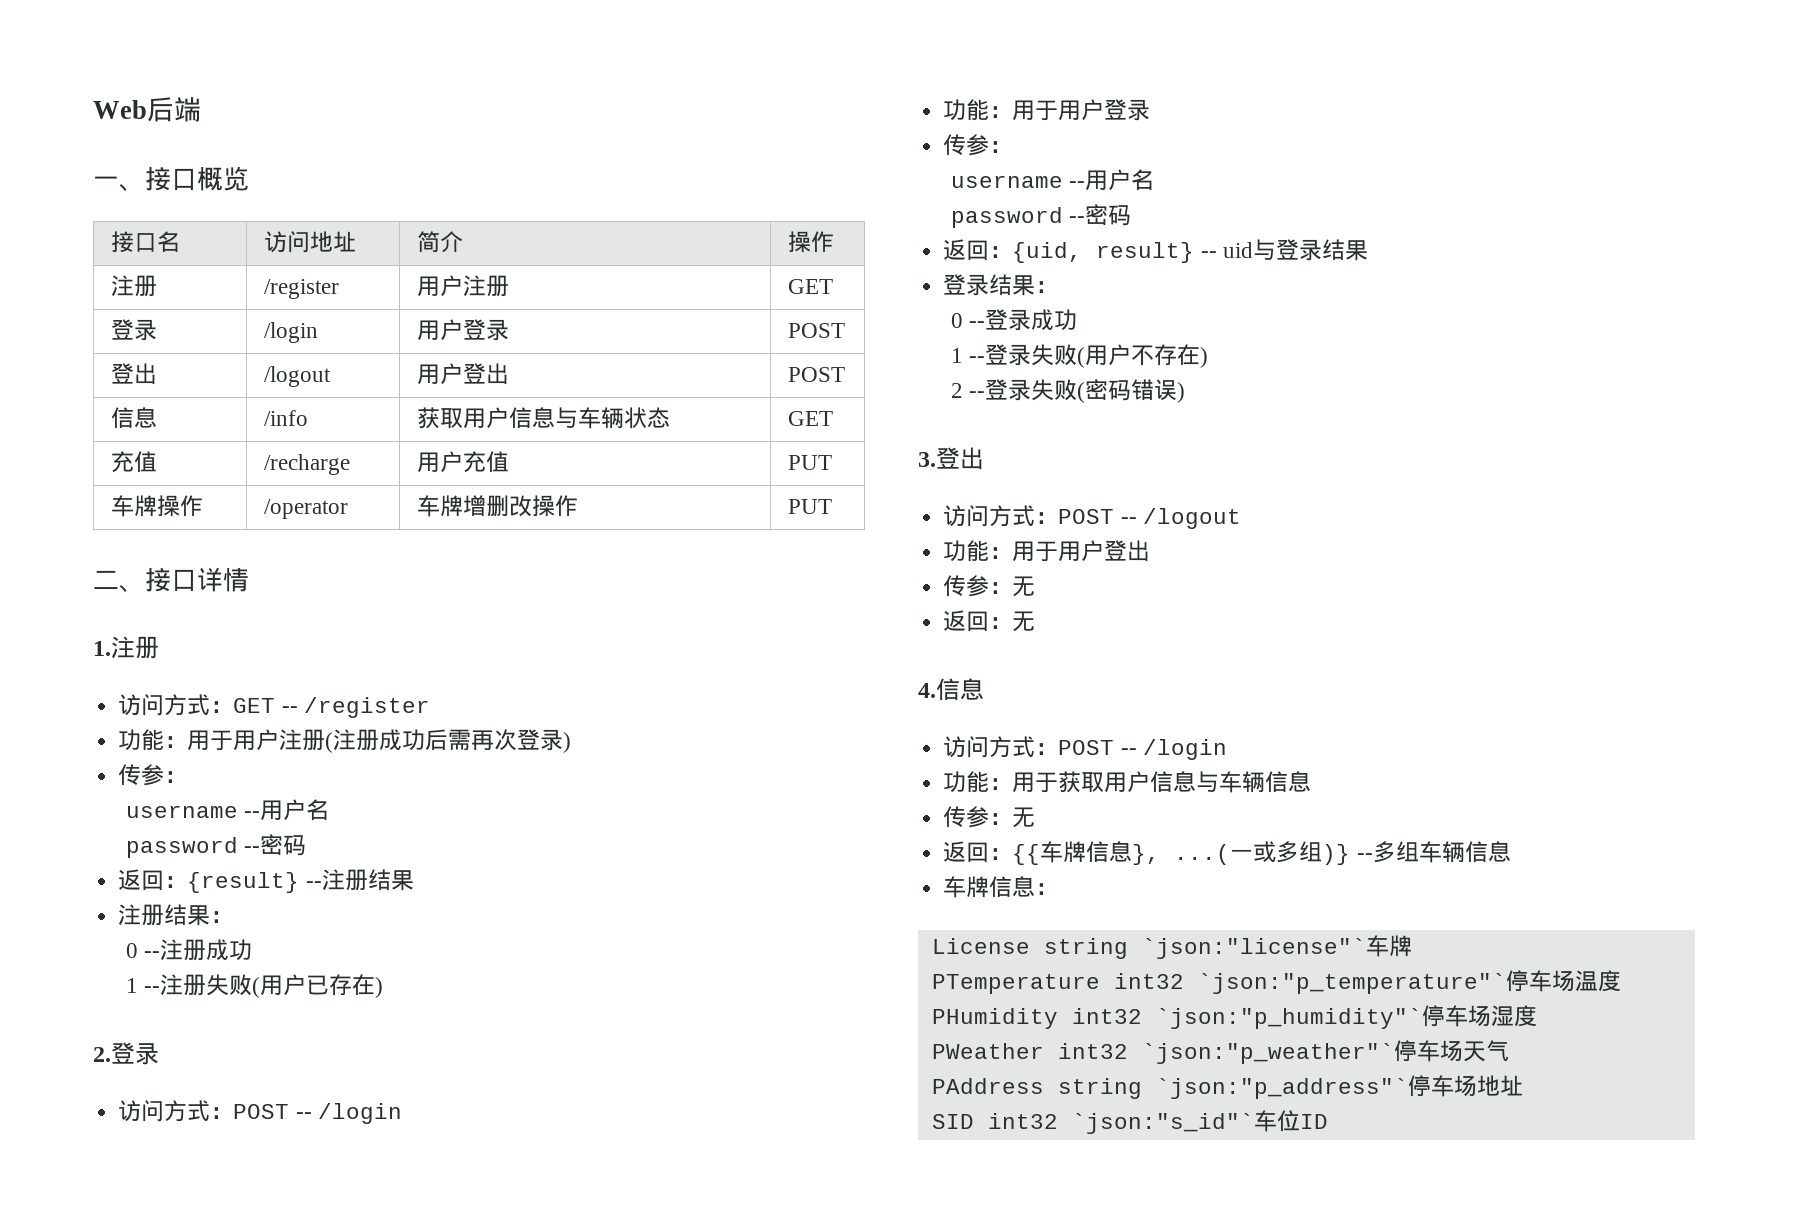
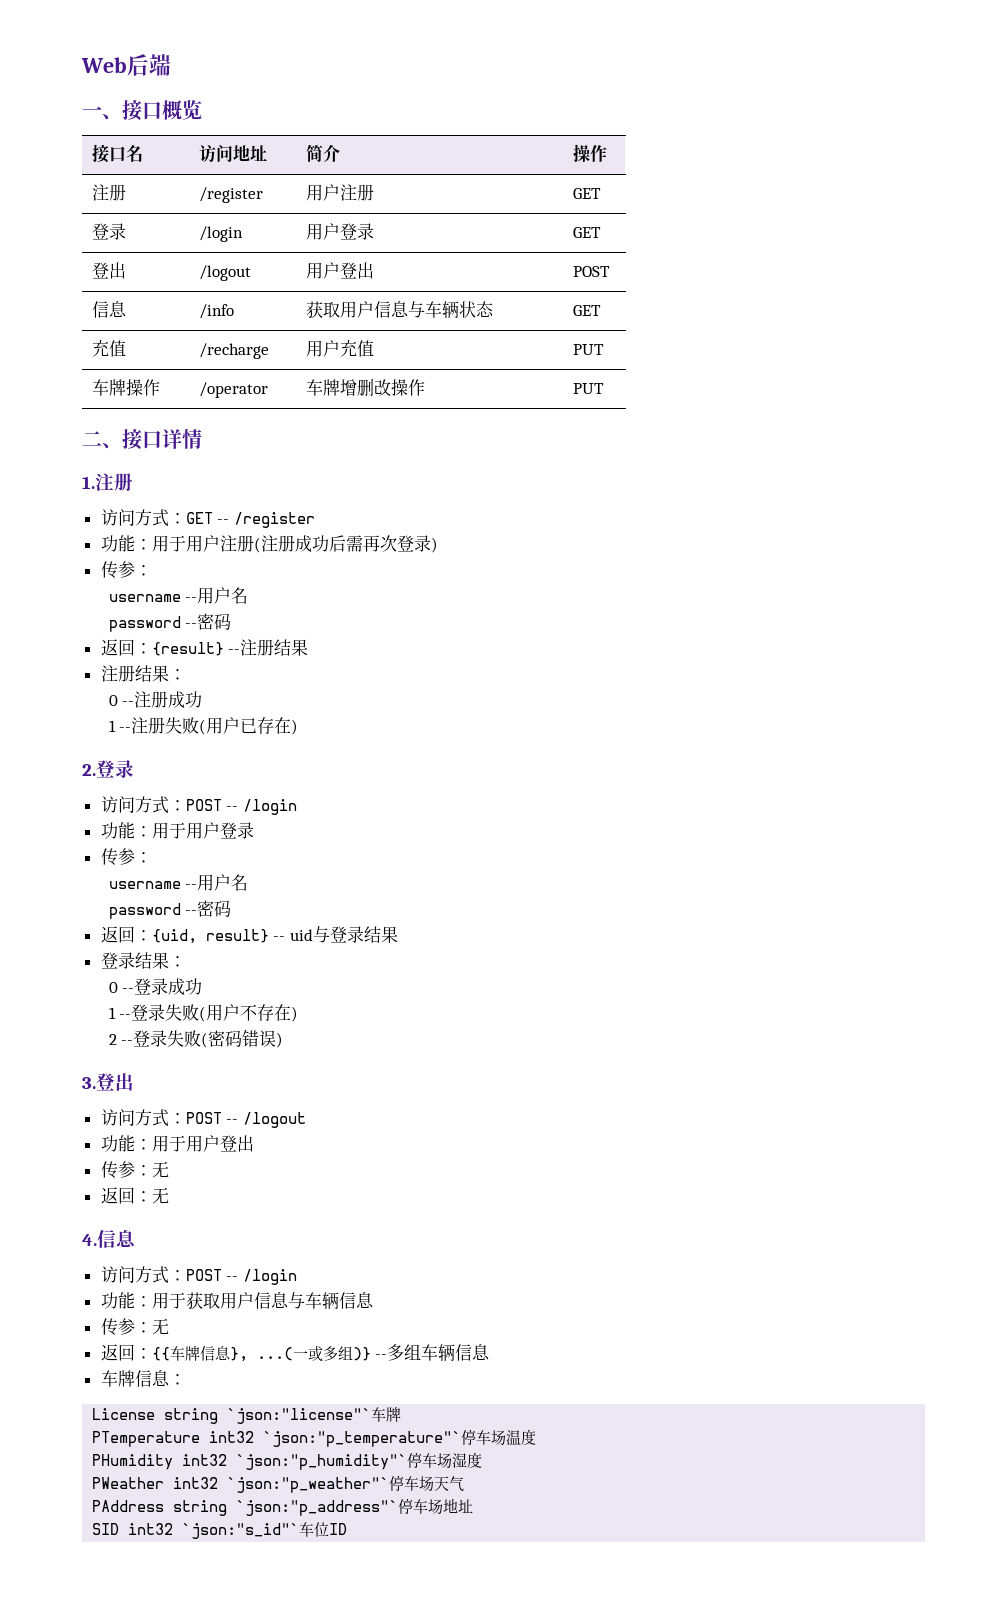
- 登录 | /login | 用户登录 | POST
+ 登录 | /login | 用户登录 | GET

